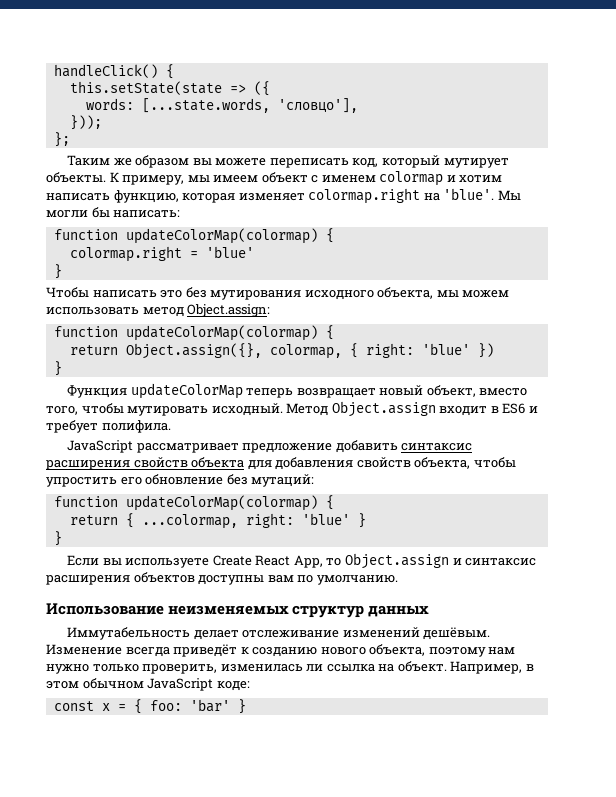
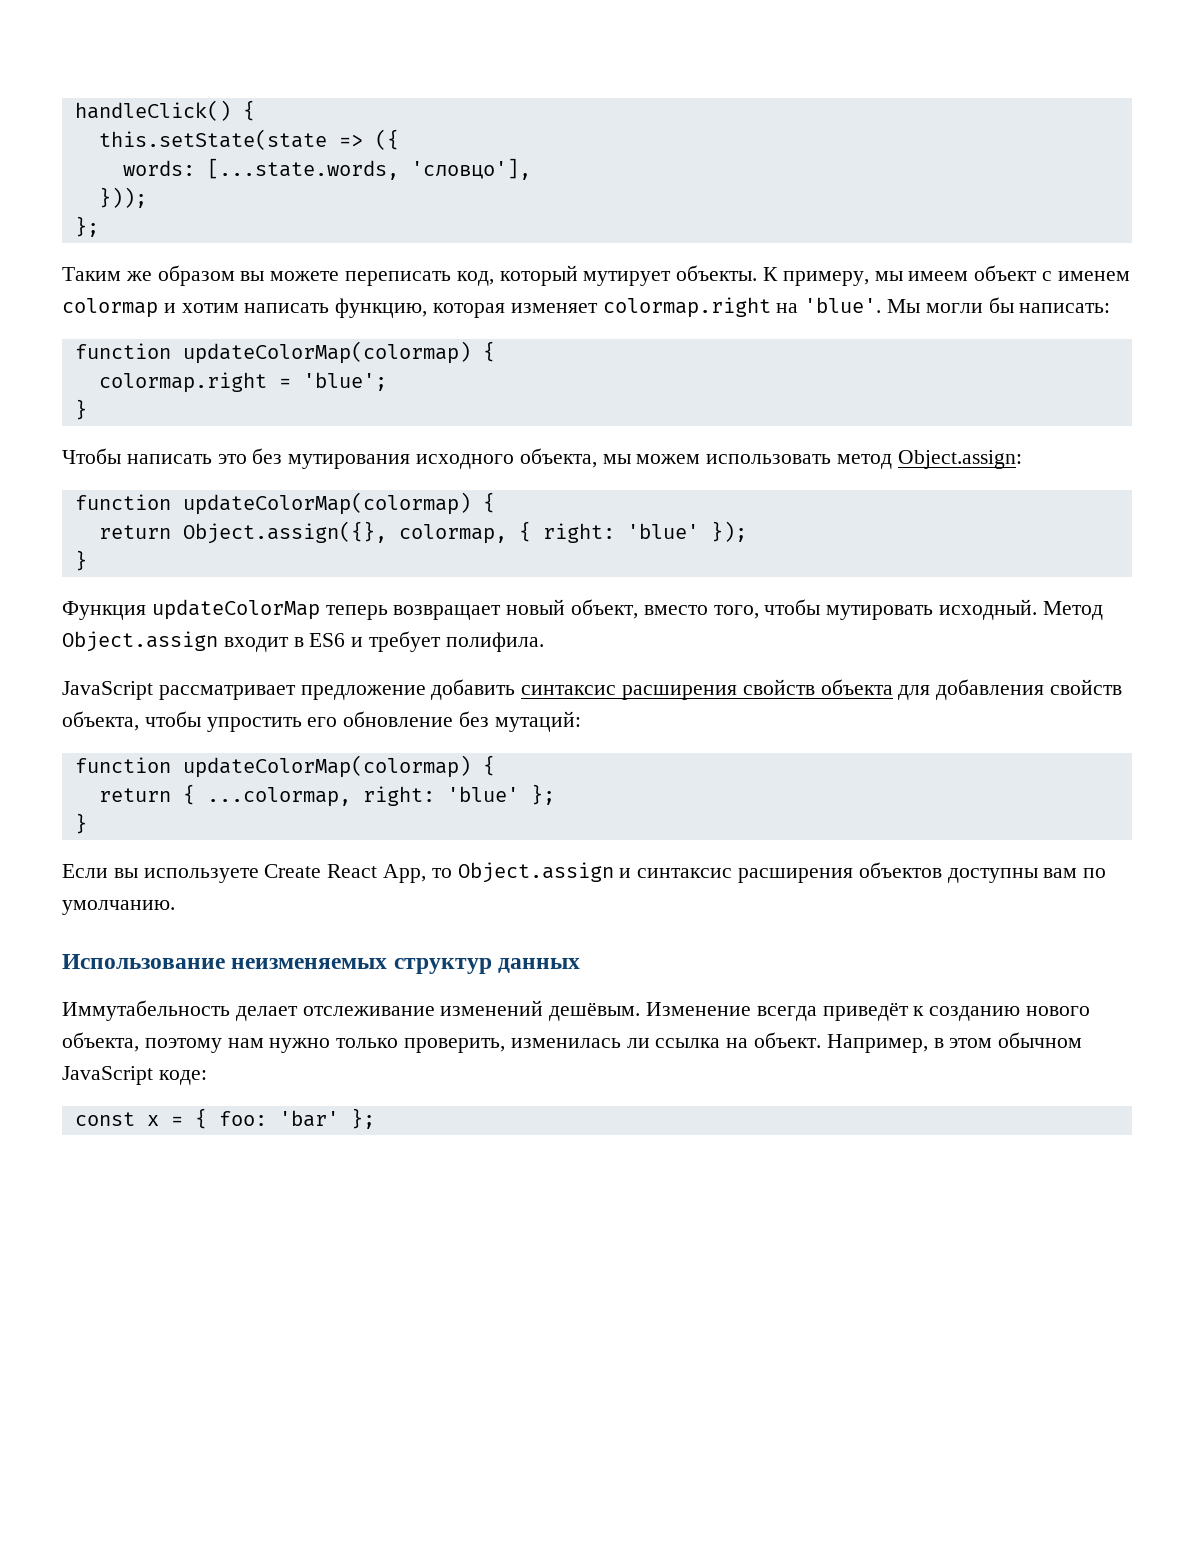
- colormap.right = 'blue'
+ colormap.right = 'blue';
- return Object.assign({}, colormap, { right: 'blue' })
+ return Object.assign({}, colormap, { right: 'blue' });
- return { ...colormap, right: 'blue' }
+ return { ...colormap, right: 'blue' };
- const x = { foo: 'bar' }
+ const x = { foo: 'bar' };

